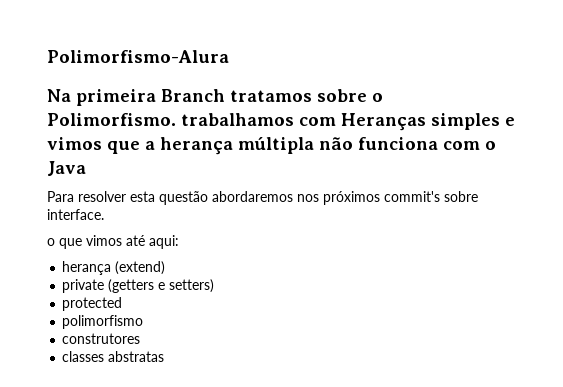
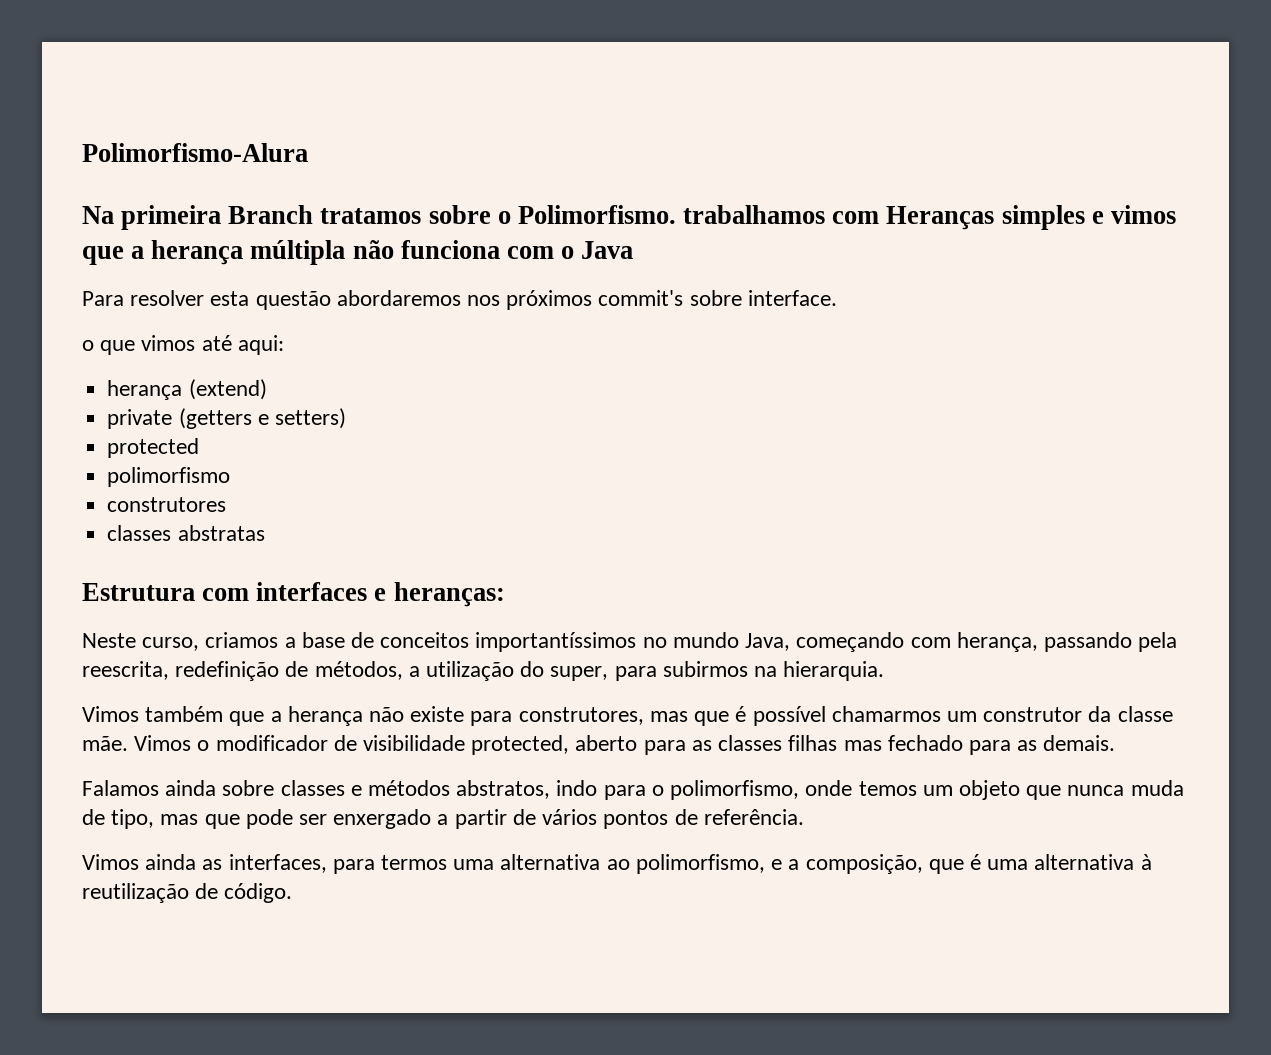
+ Estrutura com interfaces e heranças:
+ Neste curso, criamos a base de conceitos importantíssimos no mundo Java, começando com herança, passando pela reescrita, redefinição de métodos, a utilização do super, para subirmos na hierarquia.
+ Vimos também que a herança não existe para construtores, mas que é possível chamarmos um construtor da classe mãe. Vimos o modificador de visibilidade protected, aberto para as classes filhas mas fechado para as demais.
+ Falamos ainda sobre classes e métodos abstratos, indo para o polimorfismo, onde temos um objeto que nunca muda de tipo, mas que pode ser enxergado a partir de vários pontos de referência.
+ Vimos ainda as interfaces, para termos uma alternativa ao polimorfismo, e a composição, que é uma alternativa à reutilização de código.

